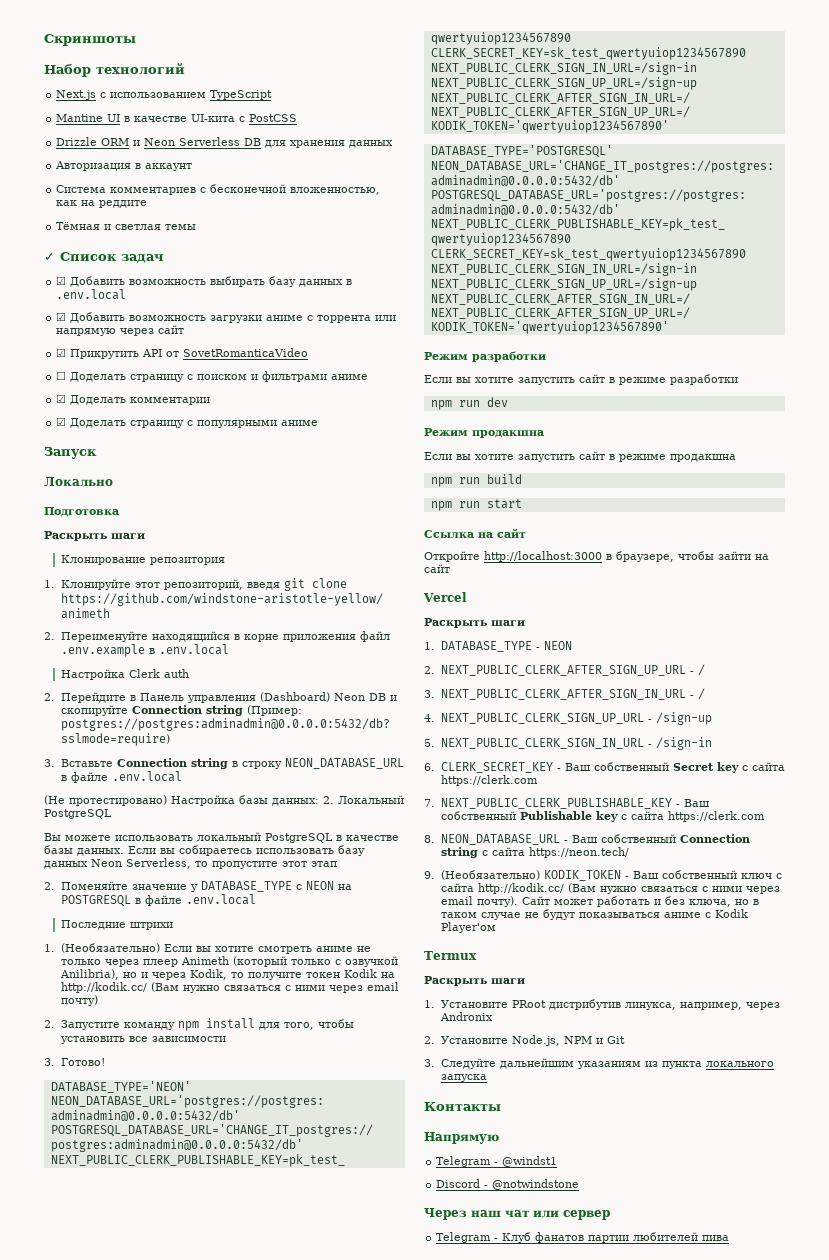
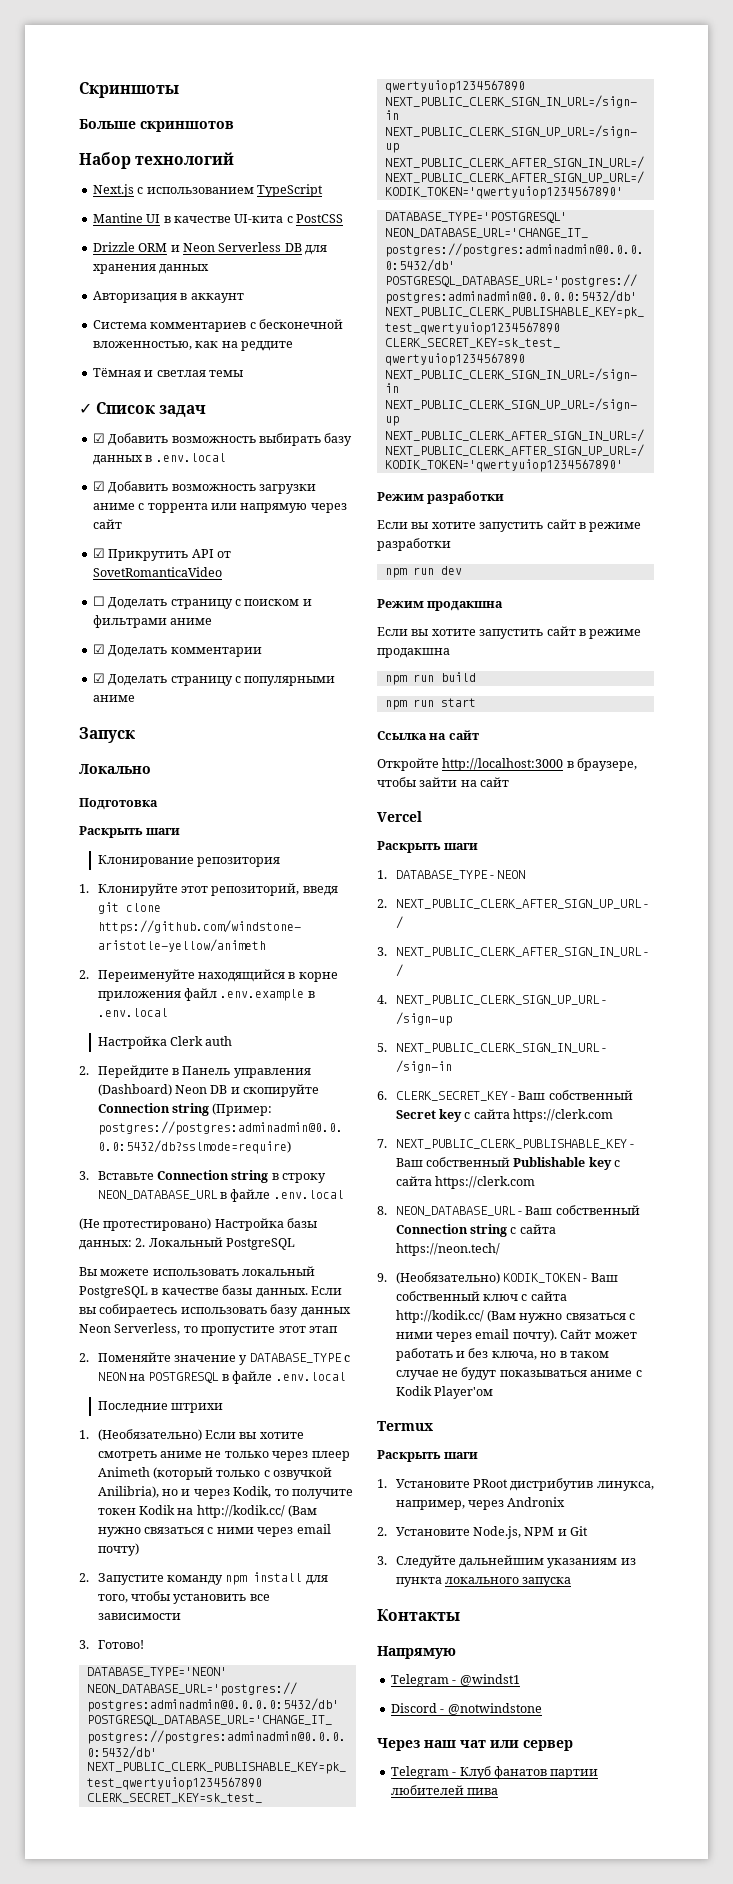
+ Больше скриншотов

